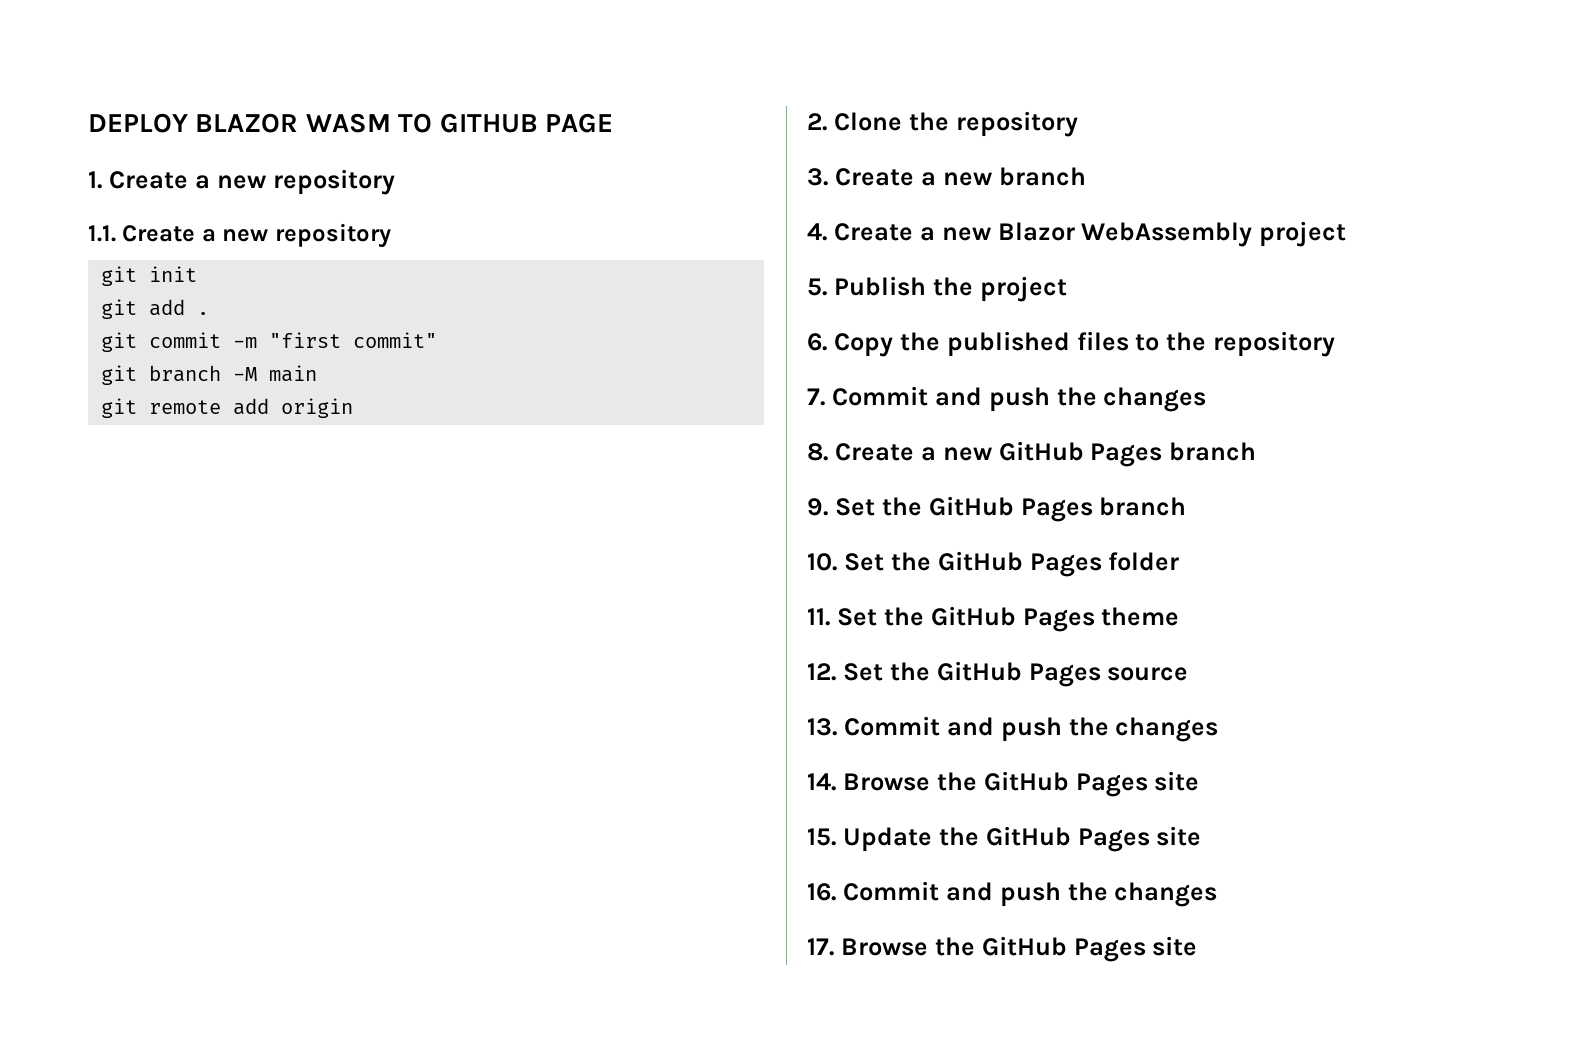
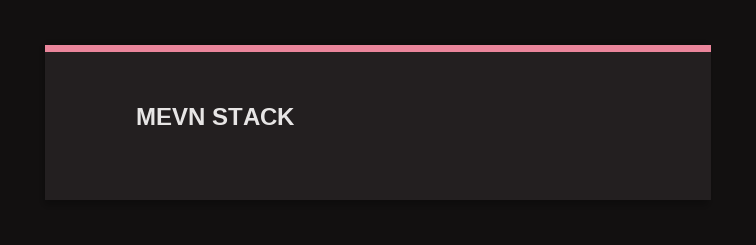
- DEPLOY BLAZOR WASM TO GITHUB PAGE
- 1. Create a new repository
- 1.1. Create a new repository
- git init
- git add .
- git commit -m "first commit"
- git branch -M main
- git remote add origin
- 2. Clone the repository
- 3. Create a new branch
- 4. Create a new Blazor WebAssembly project
- 5. Publish the project
- 6. Copy the published files to the repository
- 7. Commit and push the changes
- 8. Create a new GitHub Pages branch
- 9. Set the GitHub Pages branch
- 10. Set the GitHub Pages folder
- 11. Set the GitHub Pages theme
- 12. Set the GitHub Pages source
- 13. Commit and push the changes
- 14. Browse the GitHub Pages site
- 15. Update the GitHub Pages site
- 16. Commit and push the changes
- 17. Browse the GitHub Pages site
+ MEVN STACK

